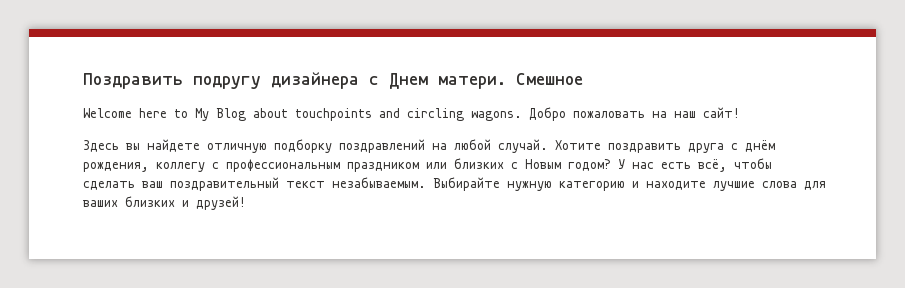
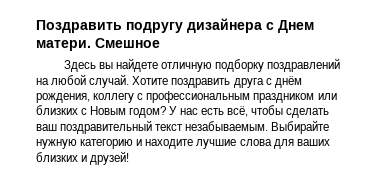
- Welcome here to My Blog about touchpoints and circling wagons. Добро пожаловать на наш сайт!

